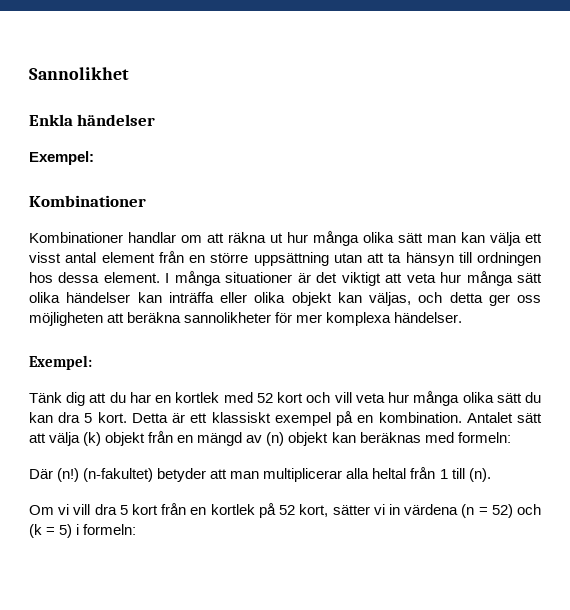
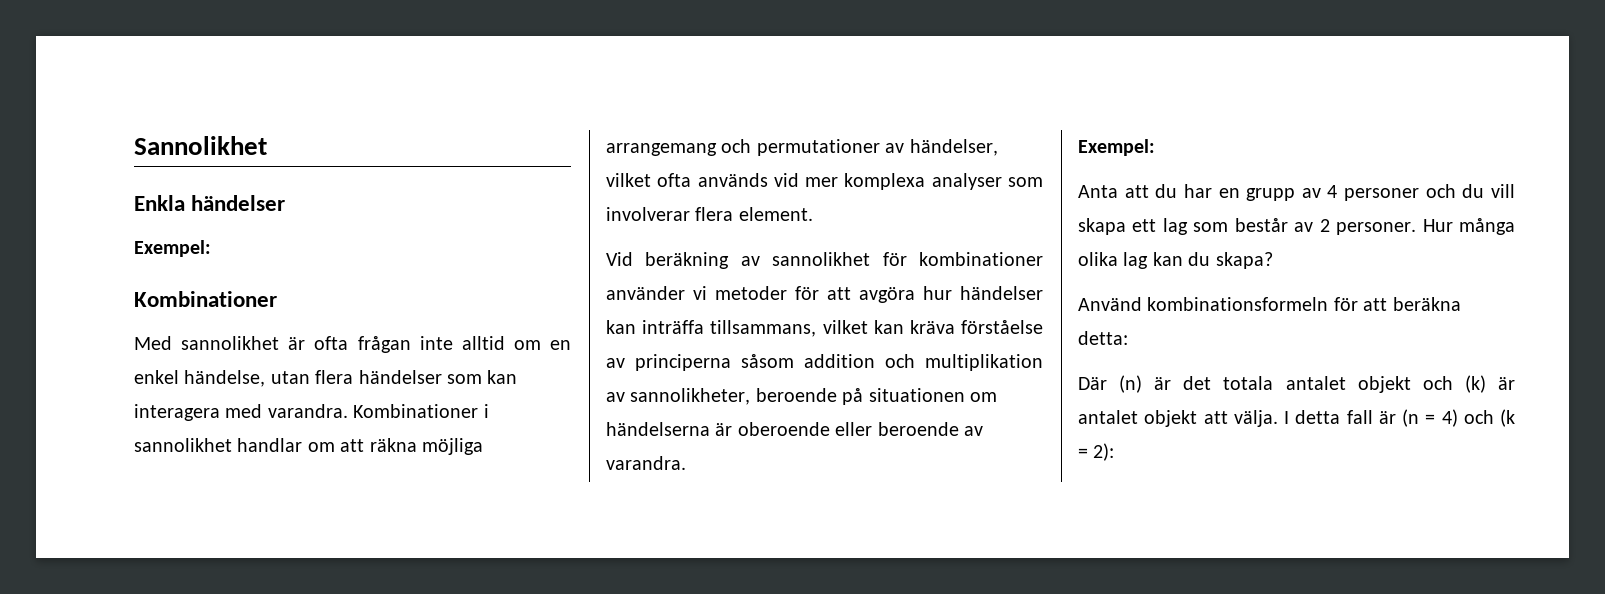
- Kombinationer handlar om att räkna ut hur många olika sätt man kan välja ett visst antal element från en större uppsättning utan att ta hänsyn till ordningen hos dessa element. I många situationer är det viktigt att veta hur många sätt olika händelser kan inträffa eller olika objekt kan väljas, och detta ger oss möjligheten att beräkna sannolikheter för mer komplexa händelser.
+ Med sannolikhet är ofta frågan inte alltid om en enkel händelse, utan flera händelser som kan interagera med varandra. Kombinationer i sannolikhet handlar om att räkna möjliga arrangemang och permutationer av händelser, vilket ofta används vid mer komplexa analyser som involverar flera element.
+ Vid beräkning av sannolikhet för kombinationer använder vi metoder för att avgöra hur händelser kan inträffa tillsammans, vilket kan kräva förståelse av principerna såsom addition och multiplikation av sannolikheter, beroende på situationen om händelserna är oberoende eller beroende av varandra.
  Exempel:
- Tänk dig att du har en kortlek med 52 kort och vill veta hur många olika sätt du kan dra 5 kort. Detta är ett klassiskt exempel på en kombination. Antalet sätt att välja (k) objekt från en mängd av (n) objekt kan beräknas med formeln:
- Där (n!) (n-fakultet) betyder att man multiplicerar alla heltal från 1 till (n).
- Om vi vill dra 5 kort från en kortlek på 52 kort, sätter vi in värdena (n = 52) och (k = 5) i formeln:
+ Anta att du har en grupp av 4 personer och du vill skapa ett lag som består av 2 personer. Hur många olika lag kan du skapa?
+ Använd kombinationsformeln för att beräkna detta:
+ Där (n) är det totala antalet objekt och (k) är antalet objekt att välja. I detta fall är (n = 4) och (k = 2):

